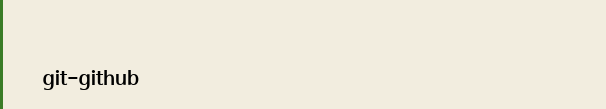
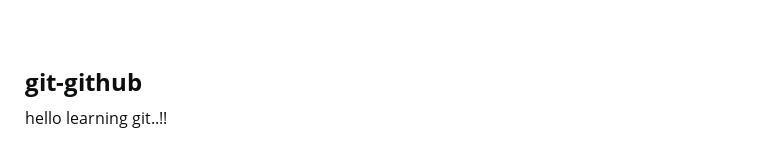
+ hello learning git..!!

